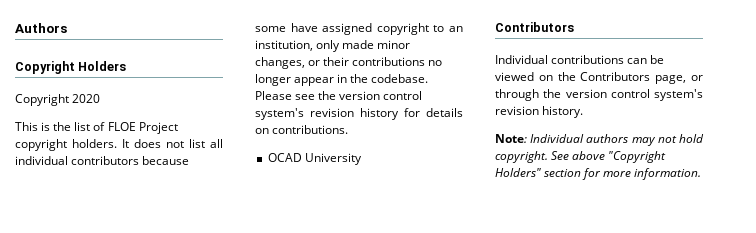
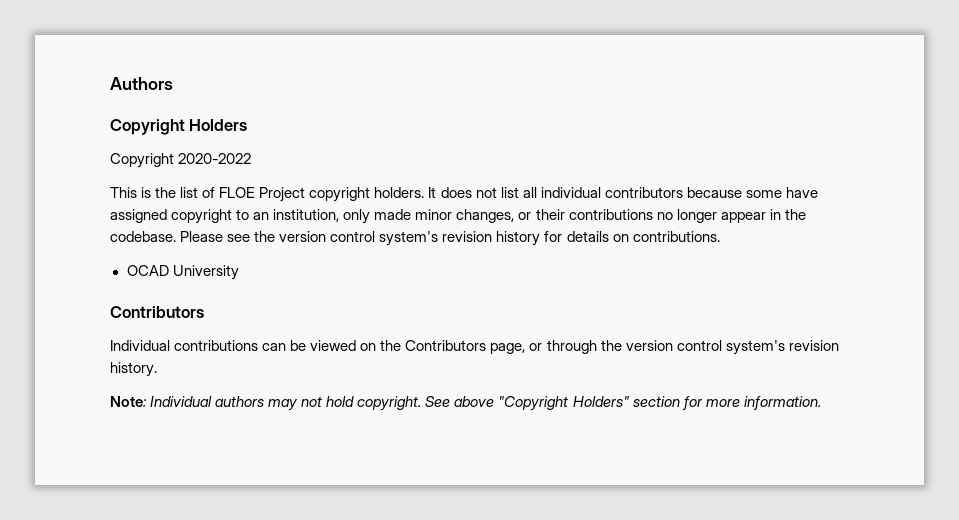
- Copyright 2020
+ Copyright 2020-2022

